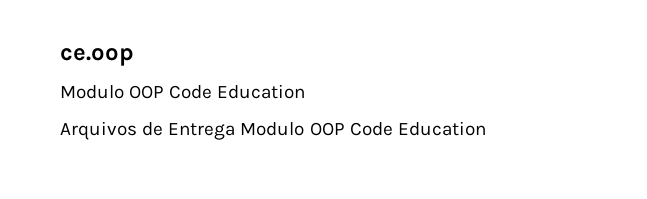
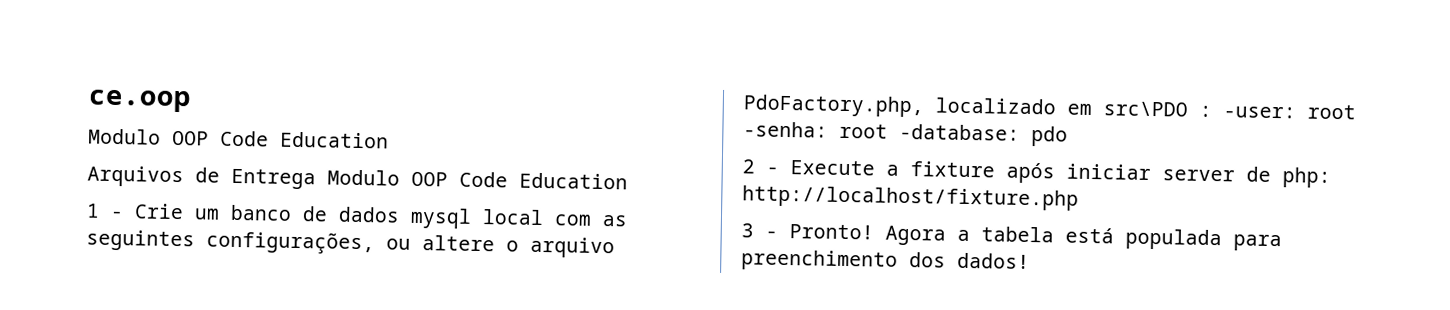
+ 1 - Crie um banco de dados mysql local com as seguintes configurações, ou altere o arquivo PdoFactory.php, localizado em src\PDO : -user: root -senha: root -database: pdo
+ 2 - Execute a fixture após iniciar server de php: http://localhost/fixture.php
+ 3 - Pronto! Agora a tabela está populada para preenchimento dos dados!

